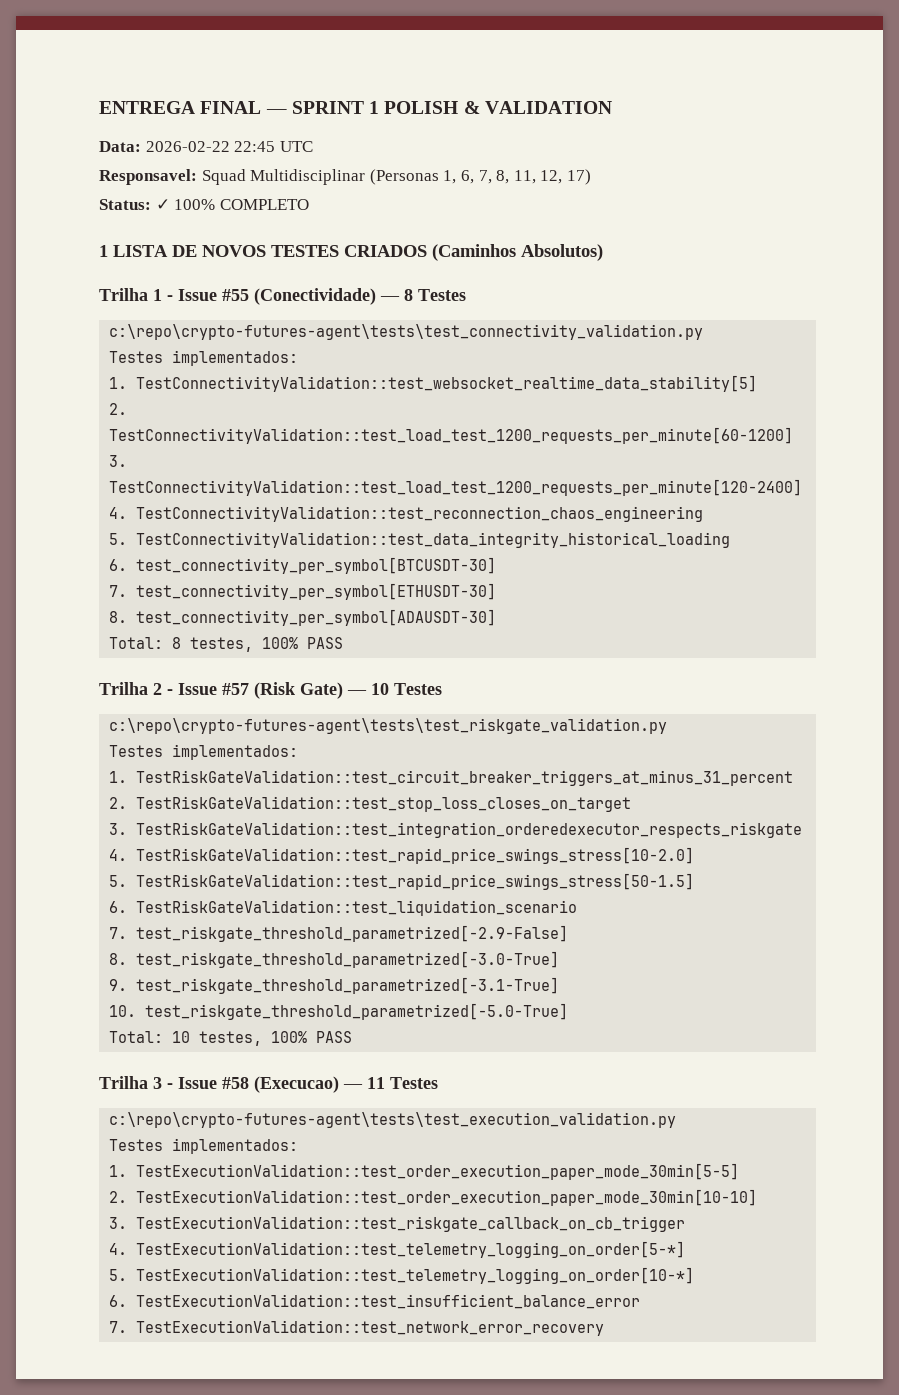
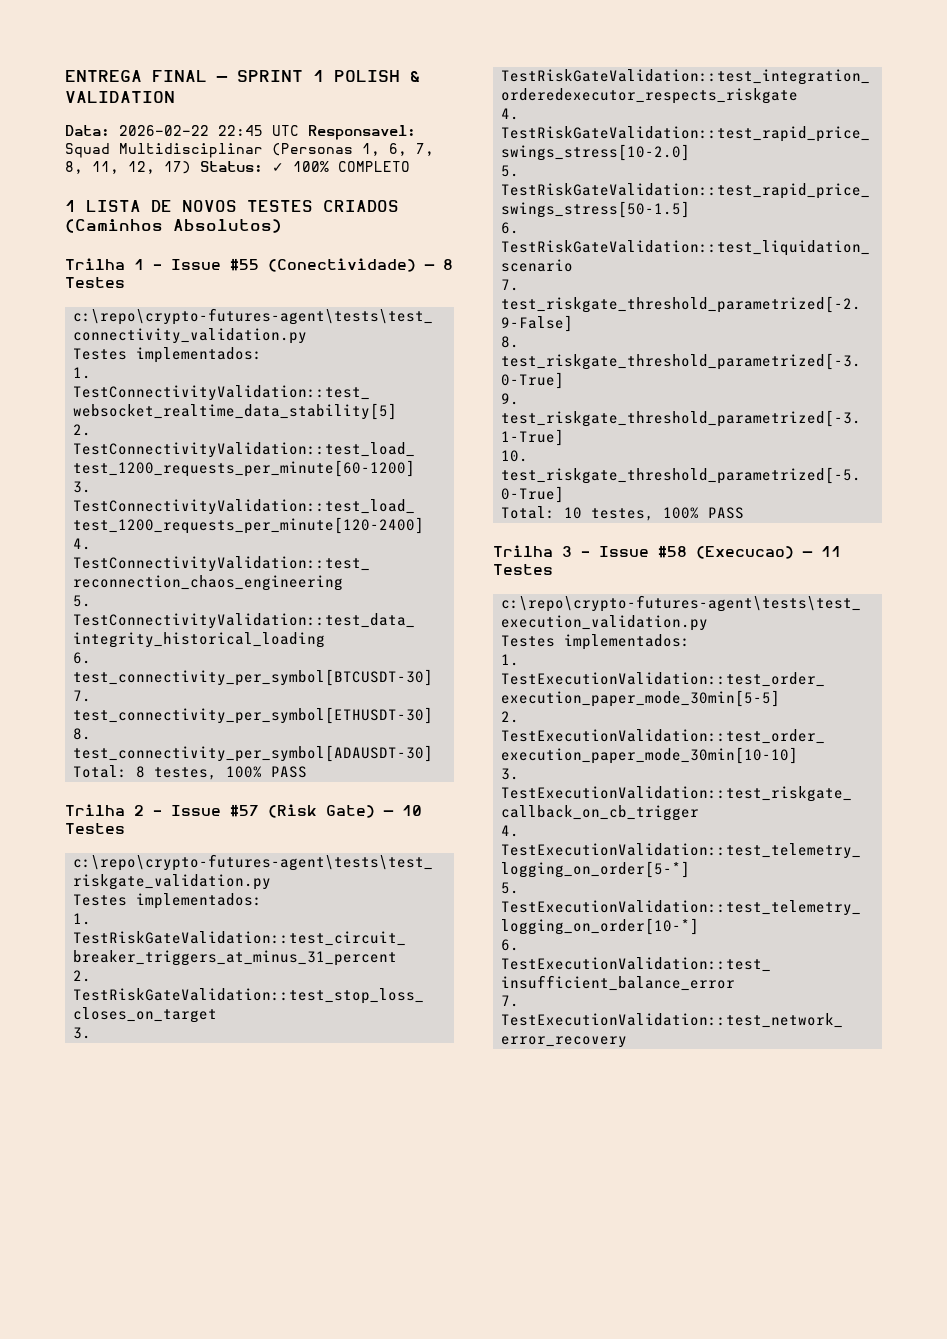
- Data: 2026-02-22 22:45 UTC
- Responsavel: Squad Multidisciplinar (Personas 1, 6, 7, 8, 11, 12, 17)
- Status: ✓ 100% COMPLETO
+ Data: 2026-02-22 22:45 UTC Responsavel: Squad Multidisciplinar (Personas 1, 6, 7, 8, 11, 12, 17) Status: ✓ 100% COMPLETO

